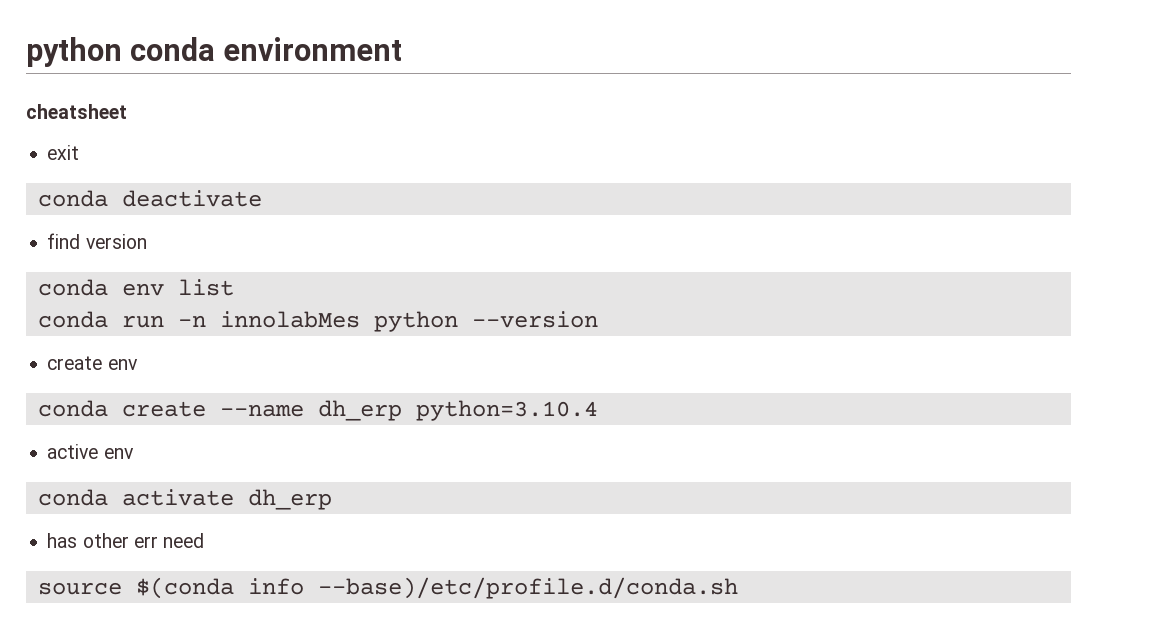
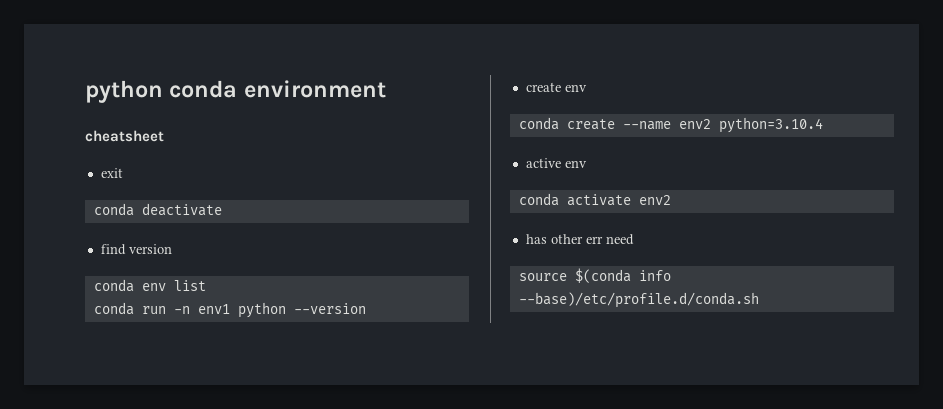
- conda run -n innolabMes python --version
+ conda run -n env1 python --version
- conda create --name dh_erp python=3.10.4
+ conda create --name env2 python=3.10.4
- conda activate dh_erp
+ conda activate env2

